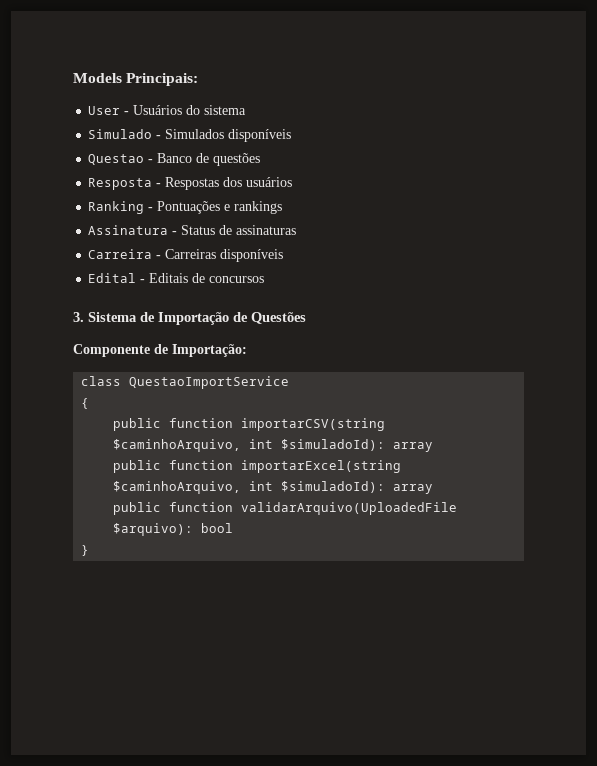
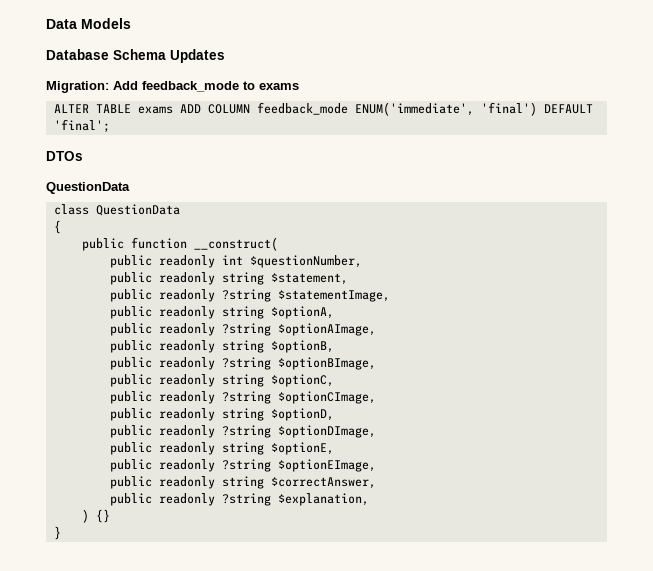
- Models Principais:
- User - Usuários do sistema
- Simulado - Simulados disponíveis
- Questao - Banco de questões
- Resposta - Respostas dos usuários
- Ranking - Pontuações e rankings
- Assinatura - Status de assinaturas
- Carreira - Carreiras disponíveis
- Edital - Editais de concursos
- 3. Sistema de Importação de Questões
- Componente de Importação:
+ Data Models
+ Database Schema Updates
+ Migration: Add feedback_mode to exams
+ ALTER TABLE exams ADD COLUMN feedback_mode ENUM('immediate', 'final') DEFAULT 'final';
+ DTOs
+ QuestionData
- class QuestaoImportService
+ class QuestionData
- public function importarCSV(string $caminhoArquivo, int $simuladoId): array
- public function importarExcel(string $caminhoArquivo, int $simuladoId): array
- public function validarArquivo(UploadedFile $arquivo): bool
+ public function __construct(
+ public readonly int $questionNumber,
+ public readonly string $statement,
+ public readonly ?string $statementImage,
+ public readonly string $optionA,
+ public readonly ?string $optionAImage,
+ public readonly string $optionB,
+ public readonly ?string $optionBImage,
+ public readonly string $optionC,
+ public readonly ?string $optionCImage,
+ public readonly string $optionD,
+ public readonly ?string $optionDImage,
+ public readonly string $optionE,
+ public readonly ?string $optionEImage,
+ public readonly string $correctAnswer,
+ public readonly ?string $explanation,
+ ) {}

